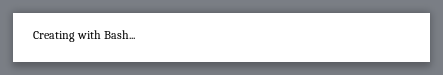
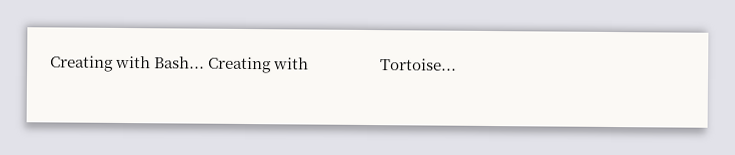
+ Creating with Tortoise...

